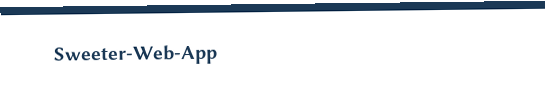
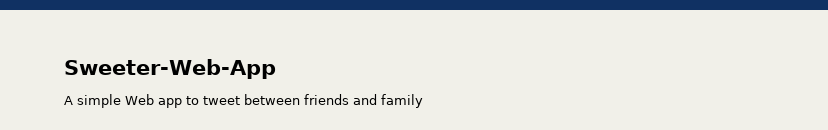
+ A simple Web app to tweet between friends and family

